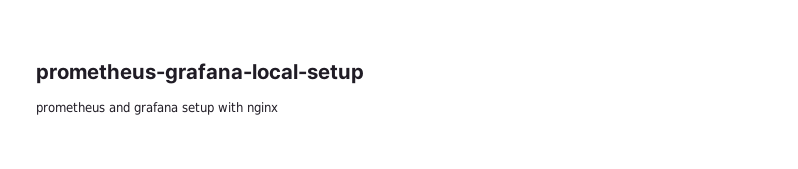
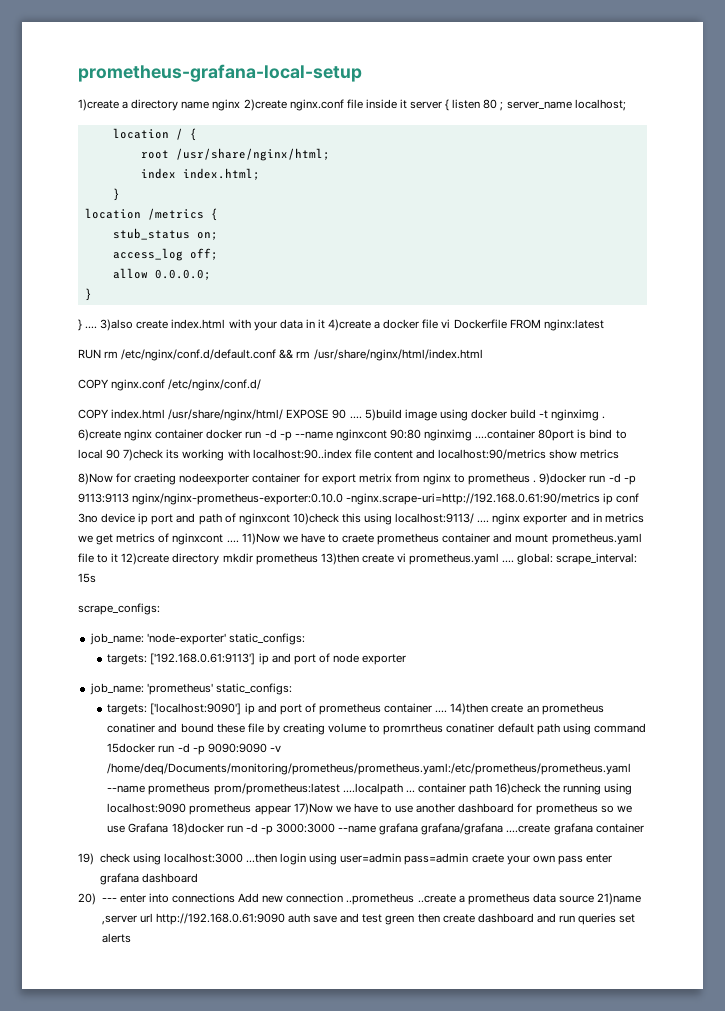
- prometheus and grafana setup with nginx
+ 1)create a directory name nginx 2)create nginx.conf file inside it server { listen 80 ; server_name localhost;
+ location / {
+ root /usr/share/nginx/html;
+ index index.html;
+ }
+ location /metrics {
+ stub_status on;
+ access_log off;
+ allow 0.0.0.0;
+ }
+ } .... 3)also create index.html with your data in it 4)create a docker file vi Dockerfile FROM nginx:latest
+ RUN rm /etc/nginx/conf.d/default.conf && rm /usr/share/nginx/html/index.html
+ COPY nginx.conf /etc/nginx/conf.d/
+ COPY index.html /usr/share/nginx/html/ EXPOSE 90 .... 5)build image using docker build -t nginximg . 6)create nginx container docker run -d -p --name nginxcont 90:80 nginximg ....container 80port is bind to local 90 7)check its working with localhost:90..index file content and localhost:90/metrics show metrics
+ 8)Now for craeting nodeexporter container for export metrix from nginx to prometheus . 9)docker run -d -p 9113:9113 nginx/nginx-prometheus-exporter:0.10.0 -nginx.scrape-uri=http://192.168.0.61:90/metrics ip conf 3no device ip port and path of nginxcont 10)check this using localhost:9113/ .... nginx exporter and in metrics we get metrics of nginxcont .... 11)Now we have to craete prometheus container and mount prometheus.yaml file to it 12)create directory mkdir prometheus 13)then create vi prometheus.yaml .... global: scrape_interval: 15s
+ scrape_configs:
+ job_name: 'node-exporter' static_configs:
+ targets: ['192.168.0.61:9113'] ip and port of node exporter
+ job_name: 'prometheus' static_configs:
+ targets: ['localhost:9090'] ip and port of prometheus container .... 14)then create an prometheus conatiner and bound these file by creating volume to promrtheus conatiner default path using command 15docker run -d -p 9090:9090 -v /home/deq/Documents/monitoring/prometheus/prometheus.yaml:/etc/prometheus/prometheus.yaml --name prometheus prom/prometheus:latest ....localpath ... container path 16)check the running using localhost:9090 prometheus appear 17)Now we have to use another dashboard for prometheus so we use Grafana 18)docker run -d -p 3000:3000 --name grafana grafana/grafana ....create grafana container
+ 19) check using localhost:3000 ...then login using user=admin pass=admin craete your own pass enter grafana dashboard
+ 20) --- enter into connections Add new connection ..prometheus ..create a prometheus data source 21)name ,server url http://192.168.0.61:9090 auth save and test green then create dashboard and run queries set alerts

